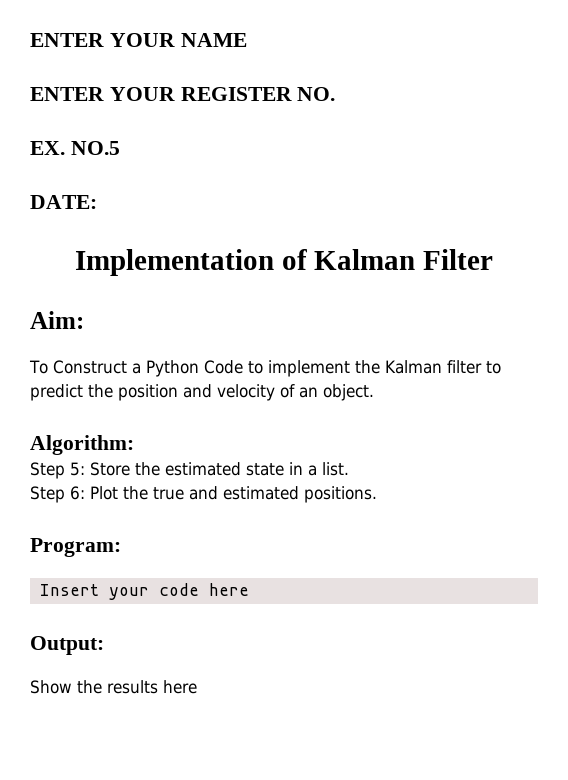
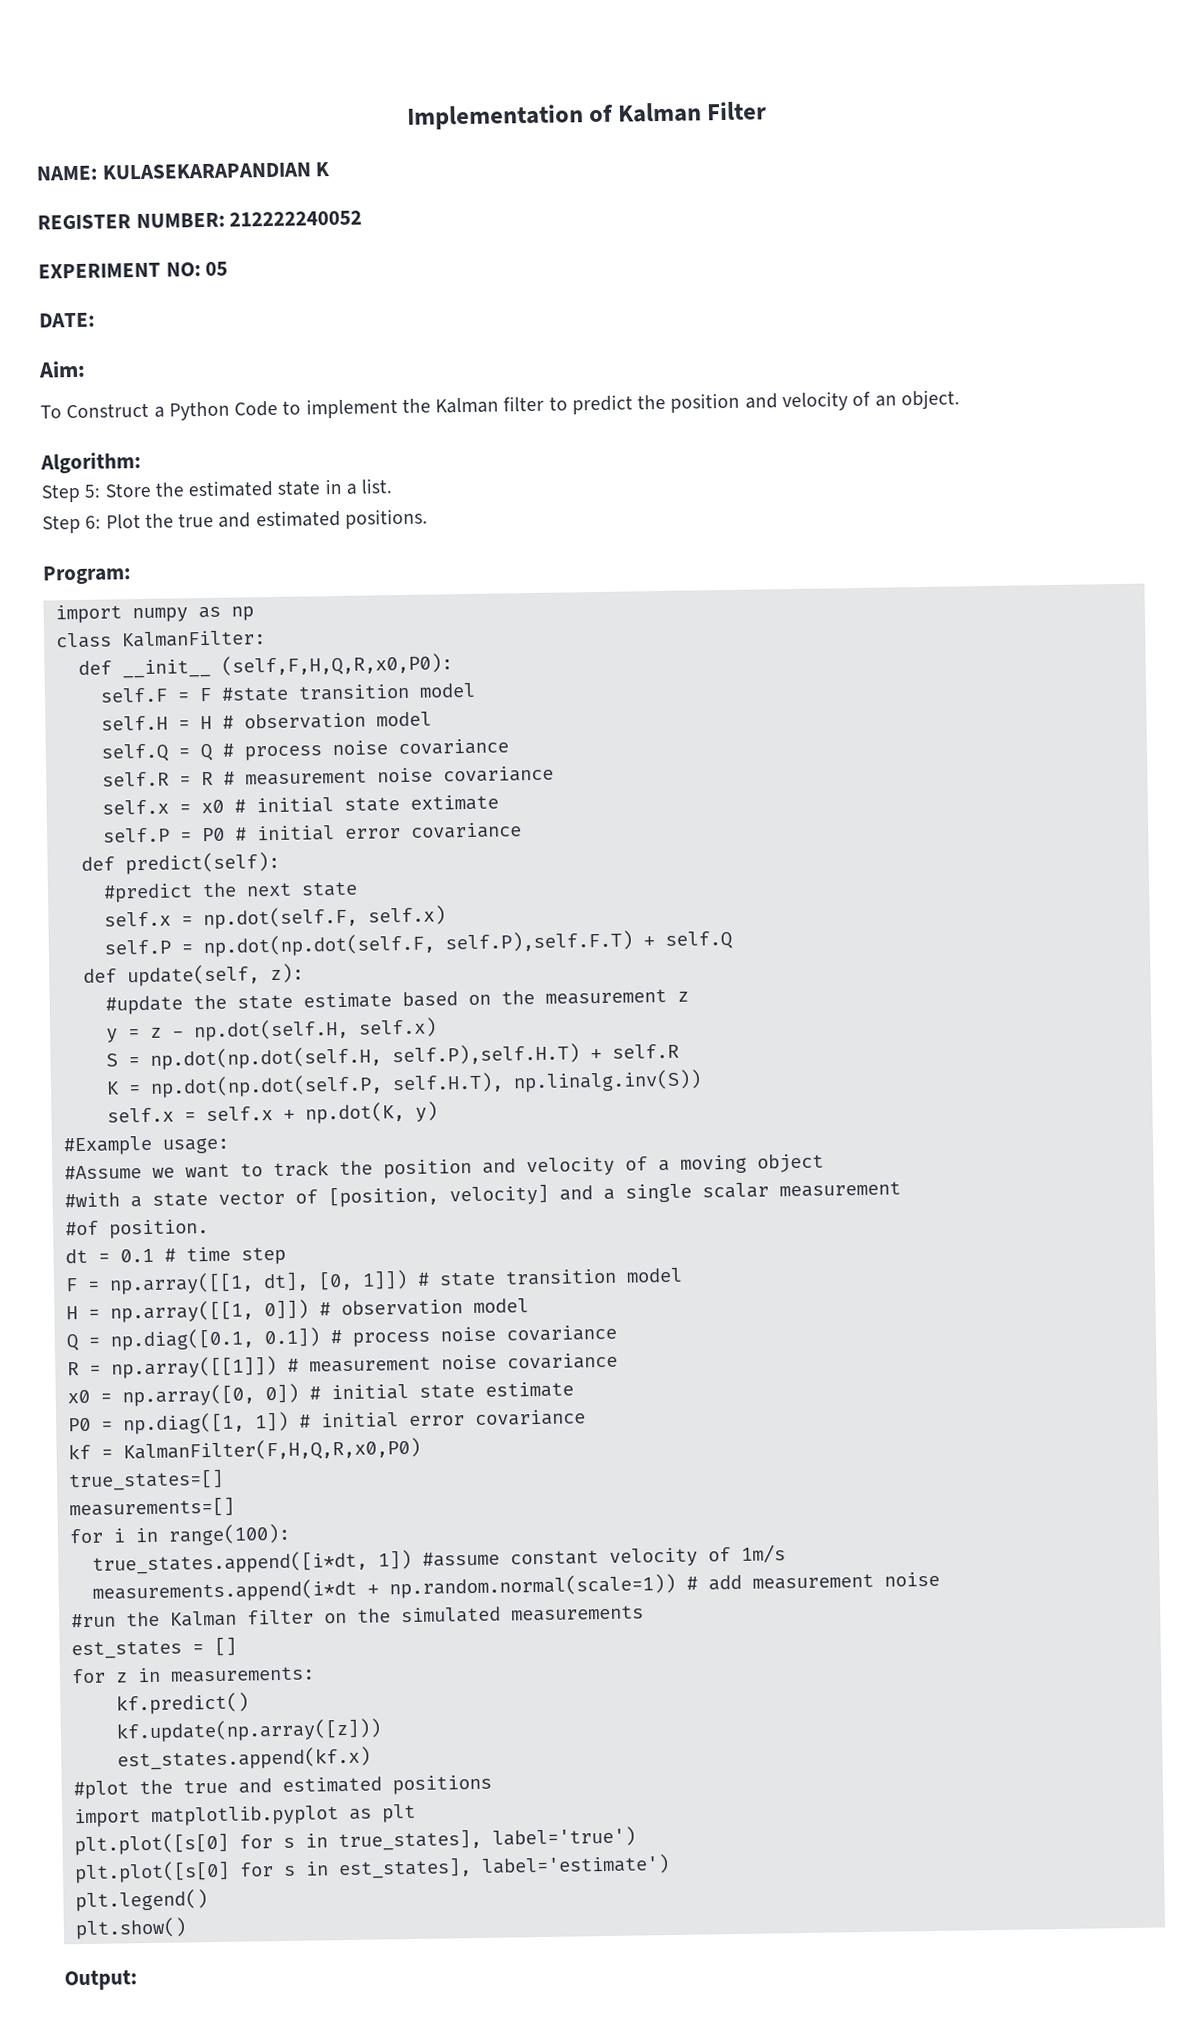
- ENTER YOUR NAME
- ENTER YOUR REGISTER NO.
- EX. NO.5
+ Implementation of Kalman Filter
+ NAME: KULASEKARAPANDIAN K
+ REGISTER NUMBER: 212222240052
+ EXPERIMENT NO: 05
  DATE:
- Implementation of Kalman Filter
- Insert your code here
+ import numpy as np
+ class KalmanFilter:
+ def __init__ (self,F,H,Q,R,x0,P0):
+ self.F = F #state transition model
+ self.H = H # observation model
+ self.Q = Q # process noise covariance
+ self.R = R # measurement noise covariance
+ self.x = x0 # initial state extimate
+ self.P = P0 # initial error covariance
+ def predict(self):
+ #predict the next state
+ self.x = np.dot(self.F, self.x)
+ self.P = np.dot(np.dot(self.F, self.P),self.F.T) + self.Q
+ def update(self, z):
+ #update the state estimate based on the measurement z
+ y = z - np.dot(self.H, self.x)
+ S = np.dot(np.dot(self.H, self.P),self.H.T) + self.R
+ K = np.dot(np.dot(self.P, self.H.T), np.linalg.inv(S))
+ self.x = self.x + np.dot(K, y)
+ #Example usage:
+ #Assume we want to track the position and velocity of a moving object
+ #with a state vector of [position, velocity] and a single scalar measurement
+ #of position.
+ dt = 0.1 # time step
+ F = np.array([[1, dt], [0, 1]]) # state transition model
+ H = np.array([[1, 0]]) # observation model
+ Q = np.diag([0.1, 0.1]) # process noise covariance
+ R = np.array([[1]]) # measurement noise covariance
+ x0 = np.array([0, 0]) # initial state estimate
+ P0 = np.diag([1, 1]) # initial error covariance
+ kf = KalmanFilter(F,H,Q,R,x0,P0)
+ true_states=[]
+ measurements=[]
+ for i in range(100):
+ true_states.append([i*dt, 1]) #assume constant velocity of 1m/s
+ measurements.append(i*dt + np.random.normal(scale=1)) # add measurement noise
+ #run the Kalman filter on the simulated measurements
+ est_states = []
+ for z in measurements:
+ kf.predict()
+ kf.update(np.array([z]))
+ est_states.append(kf.x)
+ #plot the true and estimated positions
+ import matplotlib.pyplot as plt
+ plt.plot([s[0] for s in true_states], label='true')
+ plt.plot([s[0] for s in est_states], label='estimate')
+ plt.legend()
+ plt.show()
  Output:
- Show the results here

